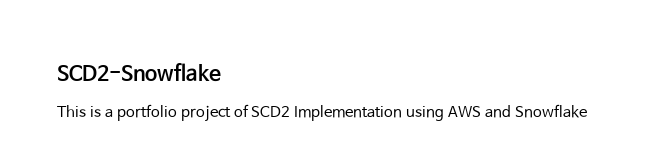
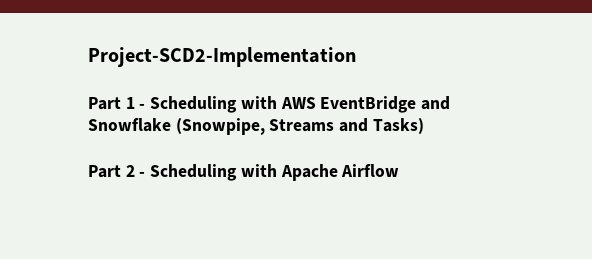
- SCD2-Snowflake
- This is a portfolio project of SCD2 Implementation using AWS and Snowflake
+ Project-SCD2-Implementation
+ Part 1 - Scheduling with AWS EventBridge and Snowflake (Snowpipe, Streams and Tasks)
+ Part 2 - Scheduling with Apache Airflow

